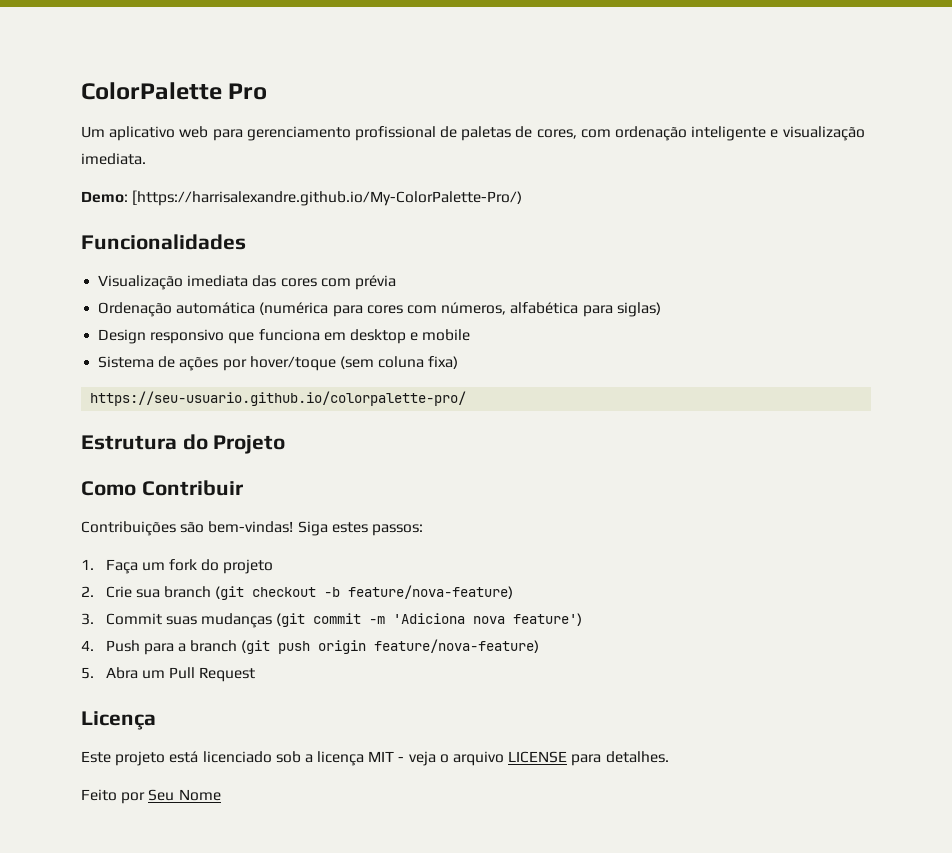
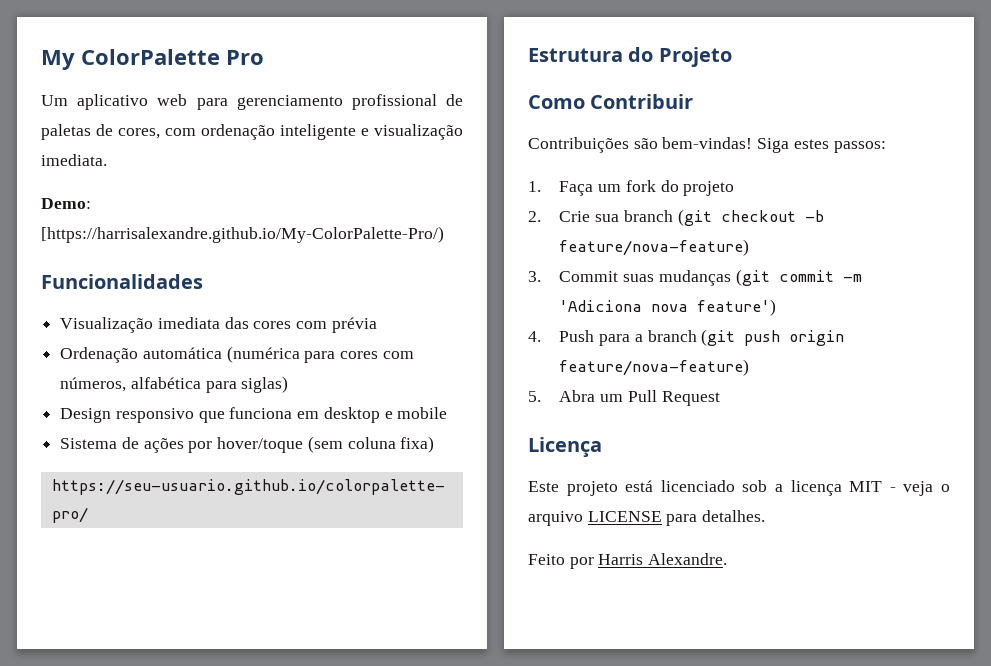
- ColorPalette Pro
+ My ColorPalette Pro
- Feito por Seu Nome
+ Feito por Harris Alexandre.

